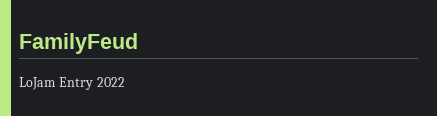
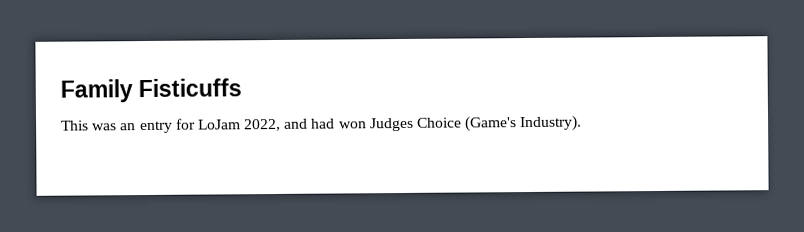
- FamilyFeud
- LoJam Entry 2022
+ Family Fisticuffs
+ This was an entry for LoJam 2022, and had won Judges Choice (Game's Industry).

